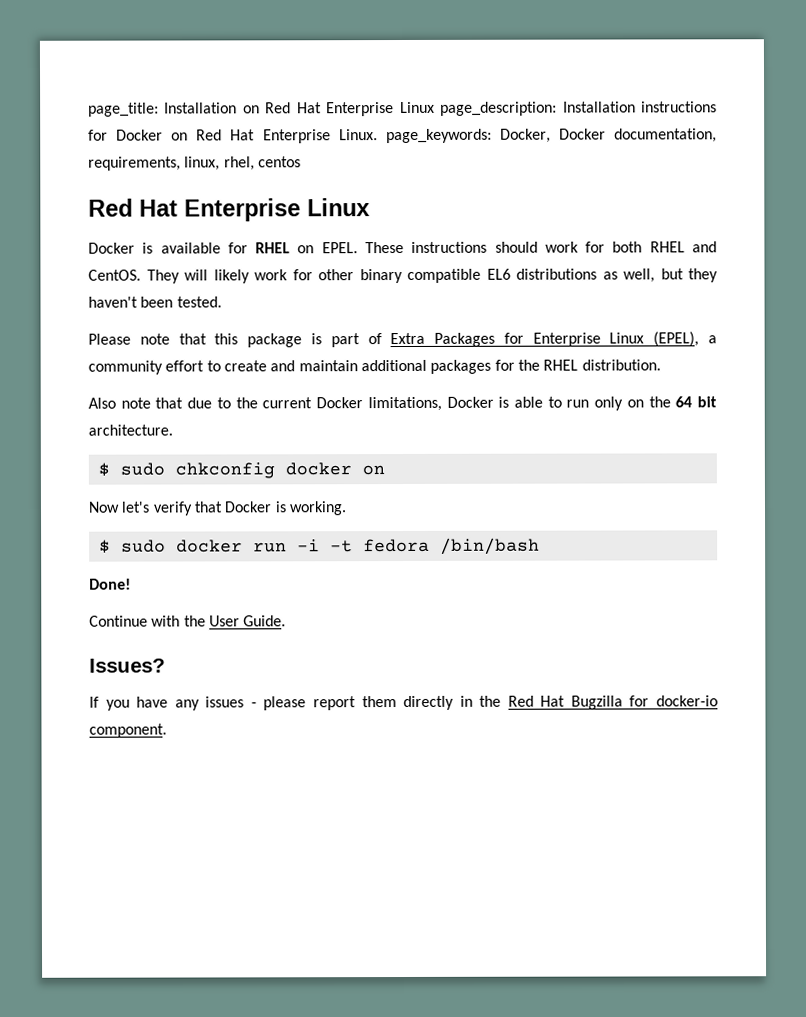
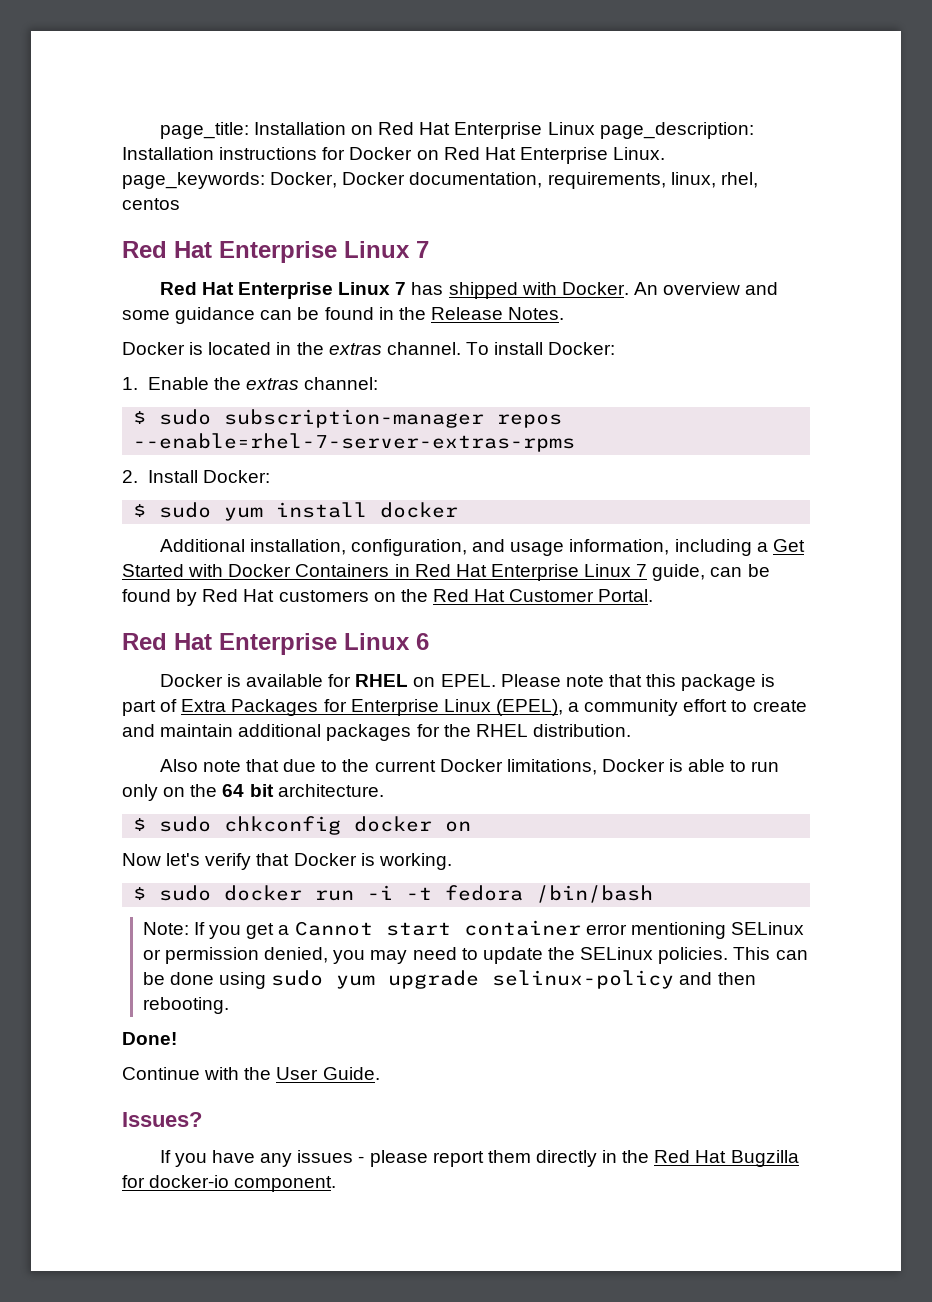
  page_title: Installation on Red Hat Enterprise Linux page_description: Installation instructions for Docker on Red Hat Enterprise Linux. page_keywords: Docker, Docker documentation, requirements, linux, rhel, centos
- Red Hat Enterprise Linux
+ Red Hat Enterprise Linux 7
+ Red Hat Enterprise Linux 7 has shipped with Docker. An overview and some guidance can be found in the Release Notes.
+ Docker is located in the extras channel. To install Docker:
+ 1. Enable the extras channel:
+ $ sudo subscription-manager repos --enable=rhel-7-server-extras-rpms
+ 2. Install Docker:
+ $ sudo yum install docker
+ Additional installation, configuration, and usage information, including a Get Started with Docker Containers in Red Hat Enterprise Linux 7 guide, can be found by Red Hat customers on the Red Hat Customer Portal.
+ Red Hat Enterprise Linux 6
- Docker is available for RHEL on EPEL. These instructions should work for both RHEL and CentOS. They will likely work for other binary compatible EL6 distributions as well, but they haven't been tested.
- Please note that this package is part of Extra Packages for Enterprise Linux (EPEL), a community effort to create and maintain additional packages for the RHEL distribution.
+ Docker is available for RHEL on EPEL. Please note that this package is part of Extra Packages for Enterprise Linux (EPEL), a community effort to create and maintain additional packages for the RHEL distribution.
+ Note: If you get a Cannot start container error mentioning SELinux or permission denied, you may need to update the SELinux policies. This can be done using sudo yum upgrade selinux-policy and then rebooting.

